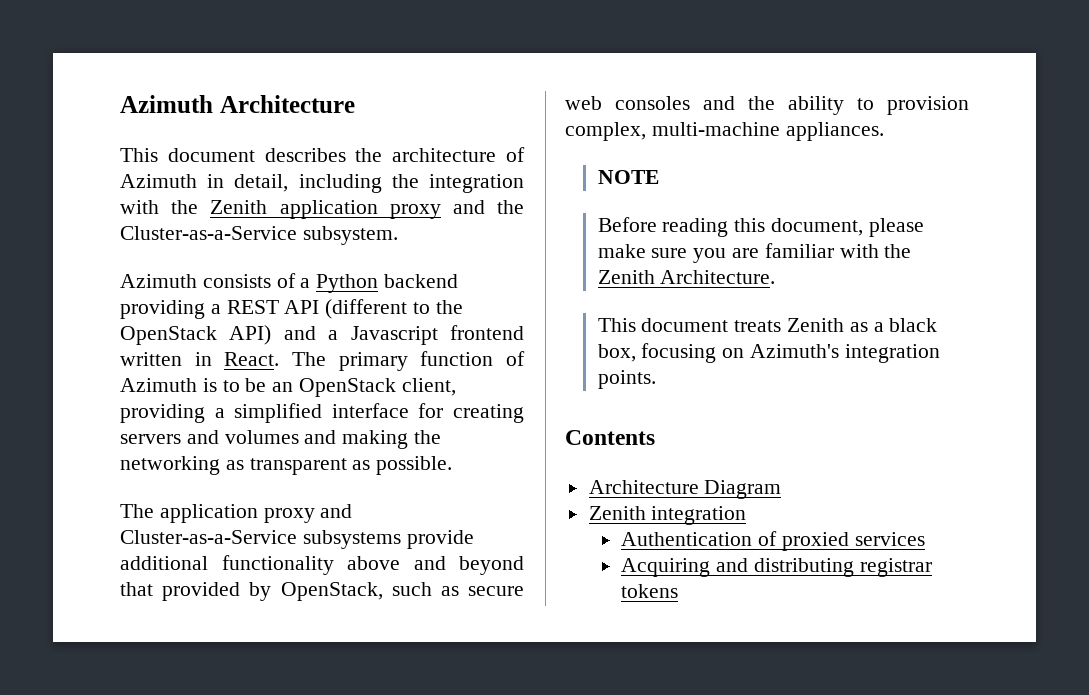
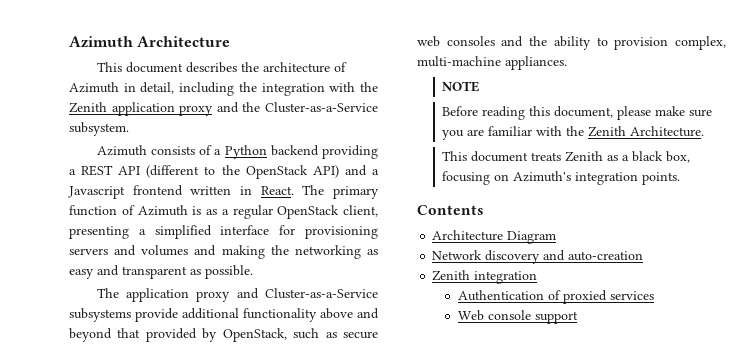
- The primary function of Azimuth is to be an OpenStack client, providing a simplified interface for creating servers and volumes and making the networking as transparent as possible.
+ The primary function of Azimuth is as a regular OpenStack client, presenting a simplified interface for provisioning servers and volumes and making the networking as easy and transparent as possible.
+ Network discovery and auto-creation
- Acquiring and distributing registrar tokens
+ Web console support

